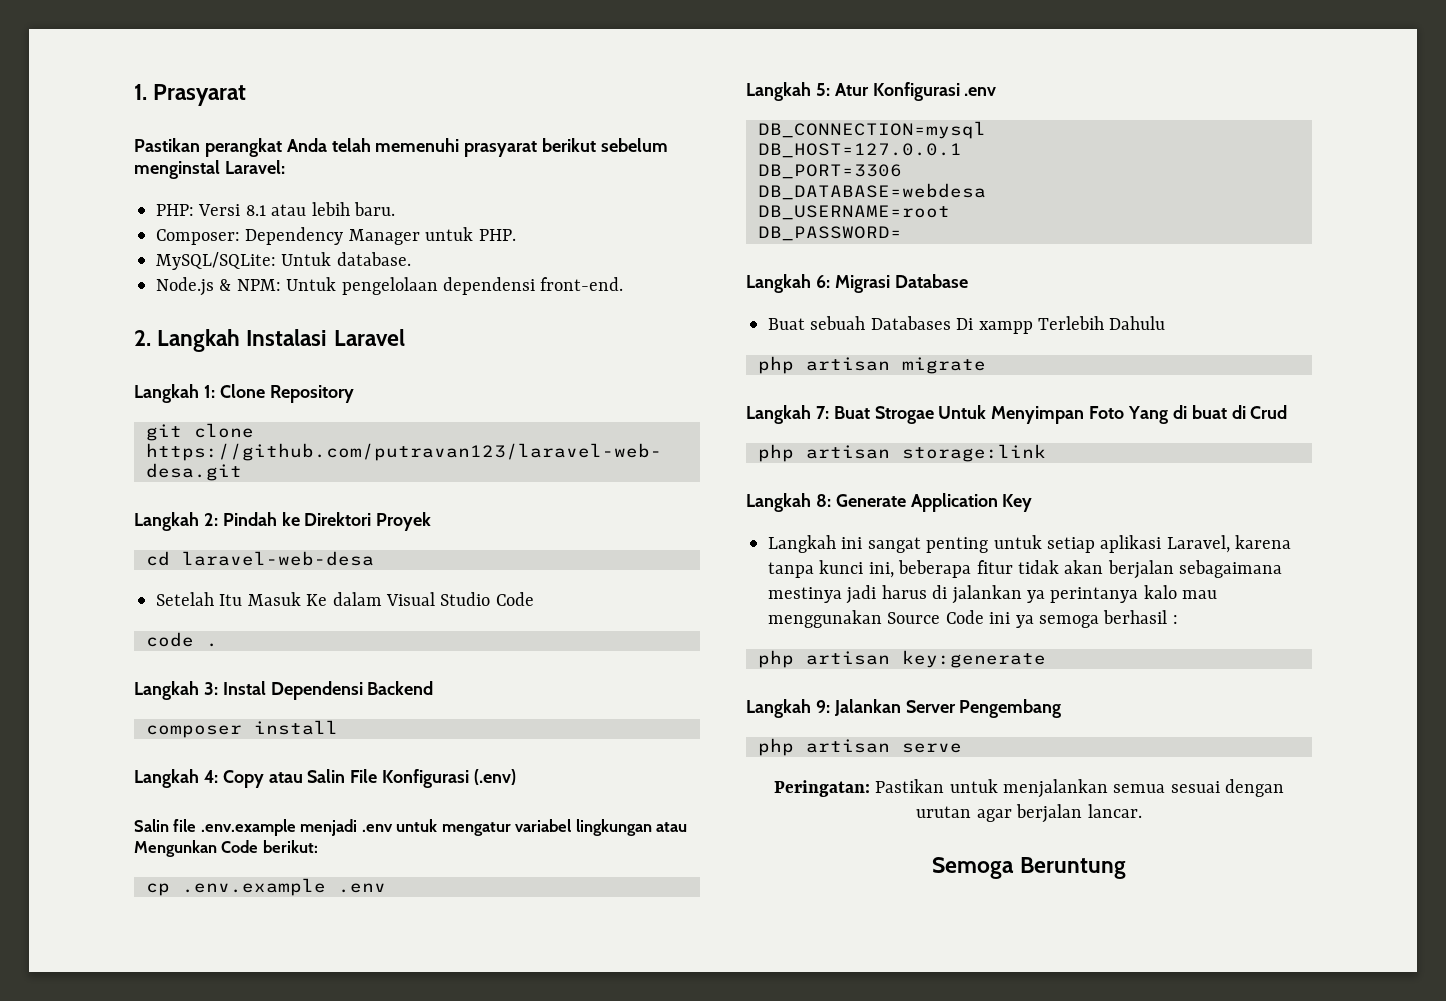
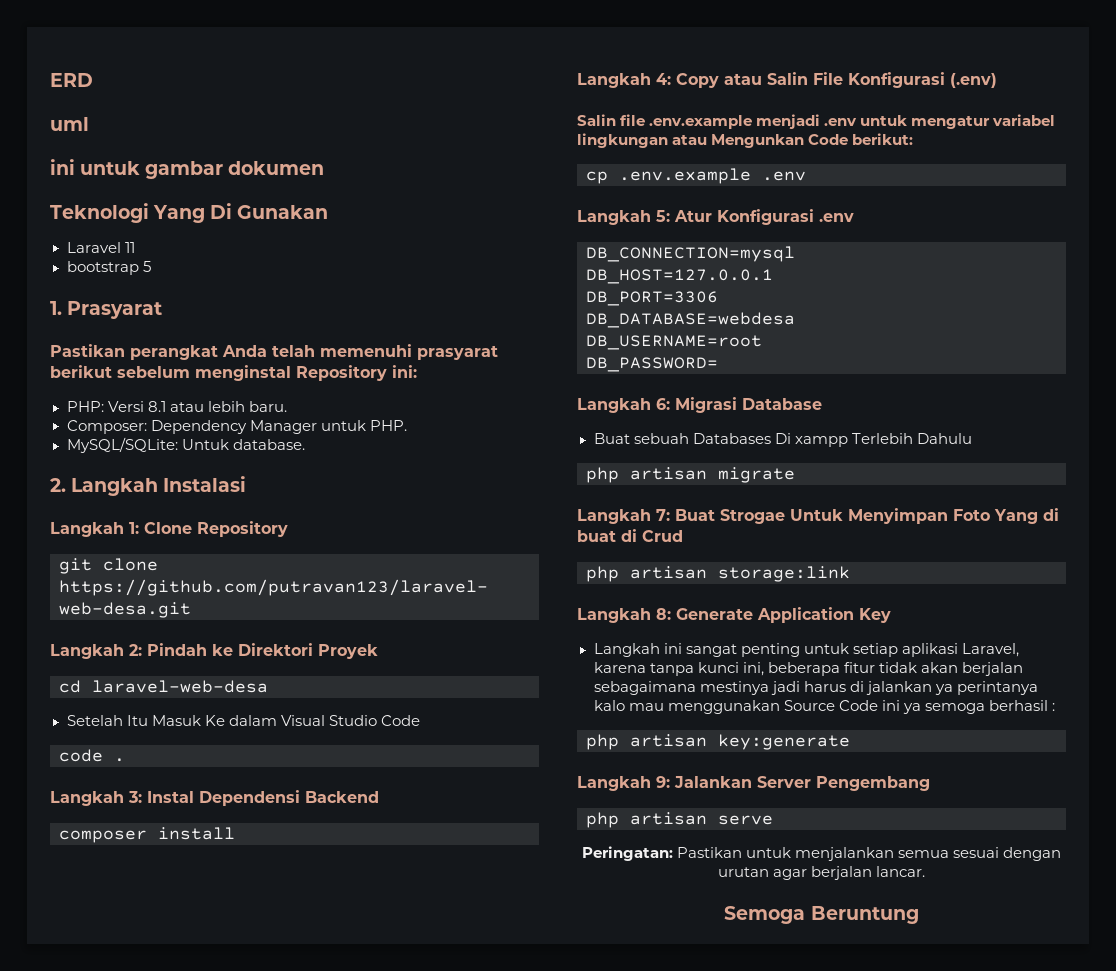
+ ERD
+ uml
+ ini untuk gambar dokumen
+ Teknologi Yang Di Gunakan
+ Laravel 11
+ bootstrap 5
- Pastikan perangkat Anda telah memenuhi prasyarat berikut sebelum menginstal Laravel:
+ Pastikan perangkat Anda telah memenuhi prasyarat berikut sebelum menginstal Repository ini:
- Node.js & NPM: Untuk pengelolaan dependensi front-end.
- 2. Langkah Instalasi Laravel
+ 2. Langkah Instalasi

